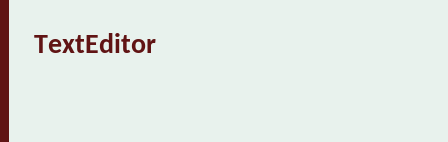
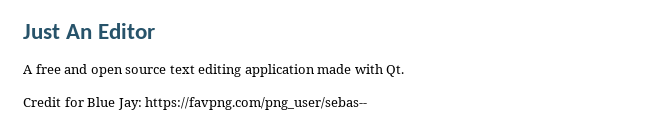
- TextEditor
+ Just An Editor
+ A free and open source text editing application made with Qt.
+ Credit for Blue Jay: https://favpng.com/png_user/sebas--

